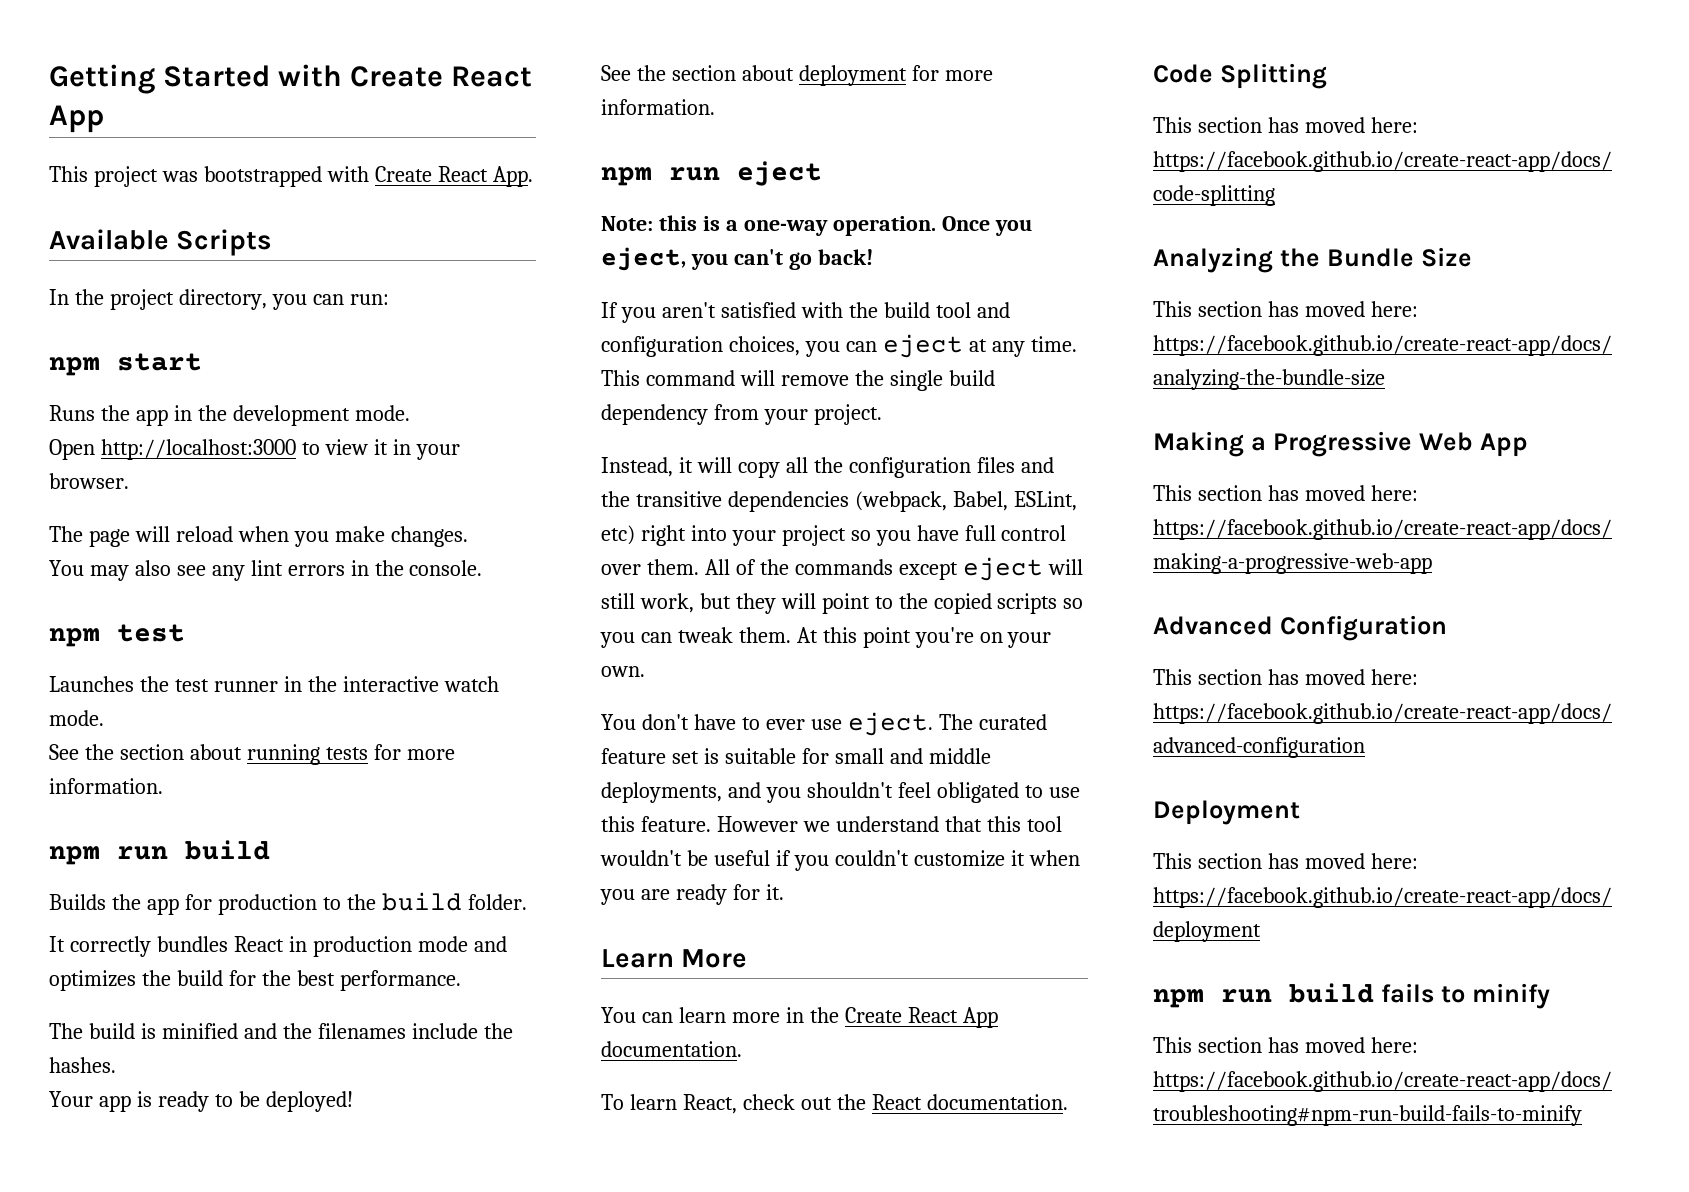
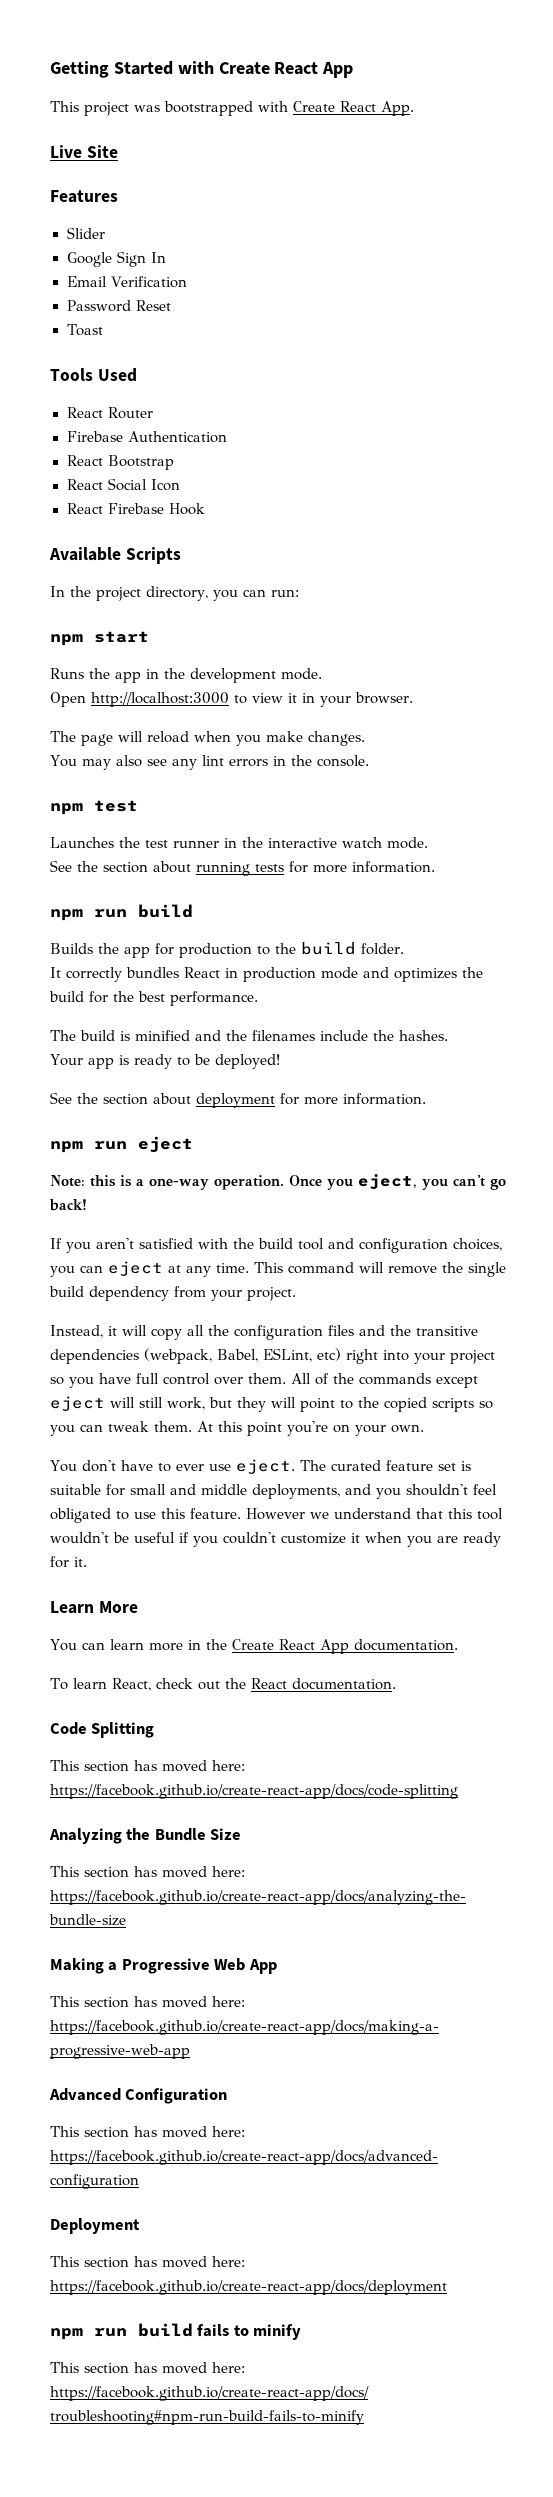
+ Live Site
+ Features
+ Slider
+ Google Sign In
+ Email Verification
+ Password Reset
+ Toast
+ Tools Used
+ React Router
+ Firebase Authentication
+ React Bootstrap
+ React Social Icon
+ React Firebase Hook

